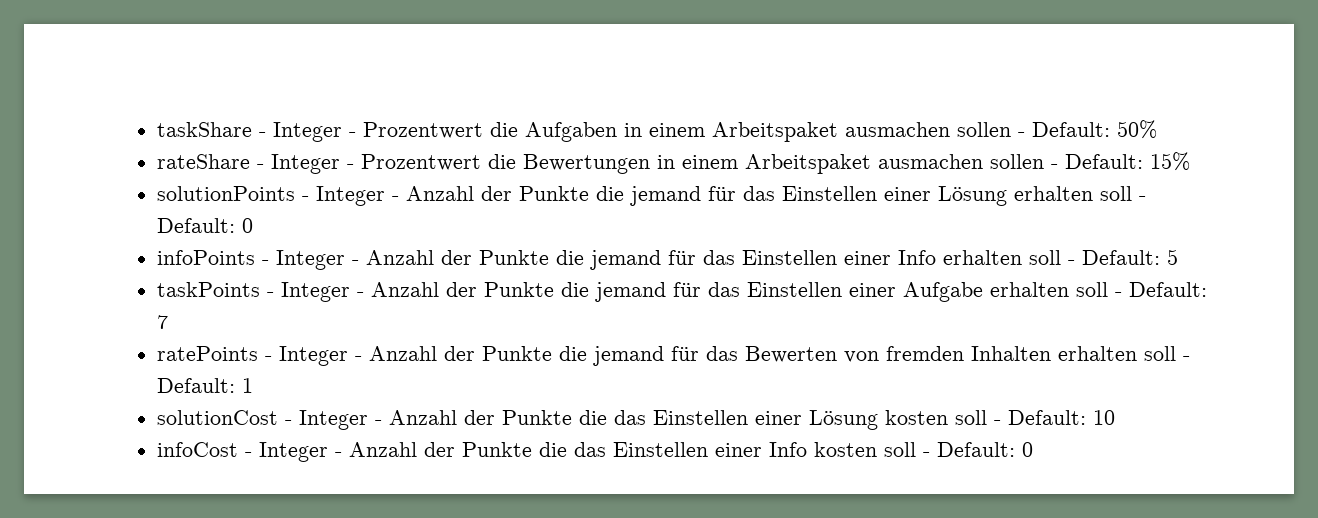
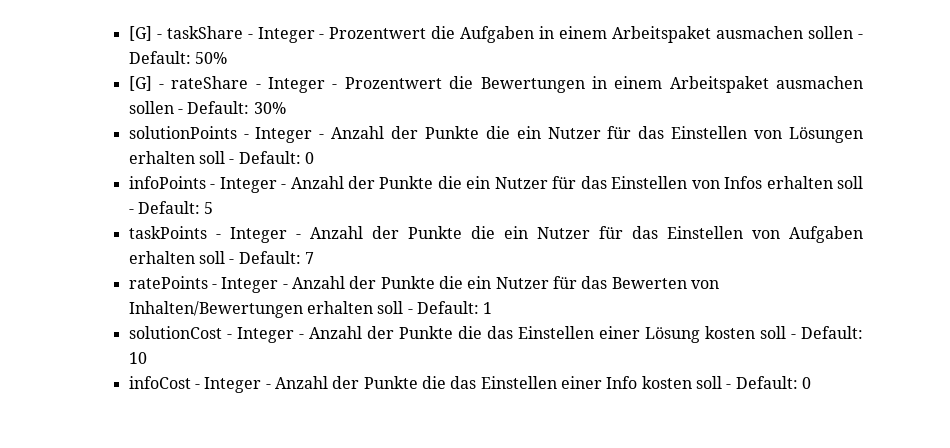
- taskShare - Integer - Prozentwert die Aufgaben in einem Arbeitspaket ausmachen sollen - Default: 50%
+ [G] - taskShare - Integer - Prozentwert die Aufgaben in einem Arbeitspaket ausmachen sollen - Default: 50%
- rateShare - Integer - Prozentwert die Bewertungen in einem Arbeitspaket ausmachen sollen - Default: 15%
+ [G] - rateShare - Integer - Prozentwert die Bewertungen in einem Arbeitspaket ausmachen sollen - Default: 30%
- solutionPoints - Integer - Anzahl der Punkte die jemand für das Einstellen einer Lösung erhalten soll - Default: 0
+ solutionPoints - Integer - Anzahl der Punkte die ein Nutzer für das Einstellen von Lösungen erhalten soll - Default: 0
- infoPoints - Integer - Anzahl der Punkte die jemand für das Einstellen einer Info erhalten soll - Default: 5
+ infoPoints - Integer - Anzahl der Punkte die ein Nutzer für das Einstellen von Infos erhalten soll - Default: 5
- taskPoints - Integer - Anzahl der Punkte die jemand für das Einstellen einer Aufgabe erhalten soll - Default: 7
+ taskPoints - Integer - Anzahl der Punkte die ein Nutzer für das Einstellen von Aufgaben erhalten soll - Default: 7
- ratePoints - Integer - Anzahl der Punkte die jemand für das Bewerten von fremden Inhalten erhalten soll - Default: 1
+ ratePoints - Integer - Anzahl der Punkte die ein Nutzer für das Bewerten von Inhalten/Bewertungen erhalten soll - Default: 1

